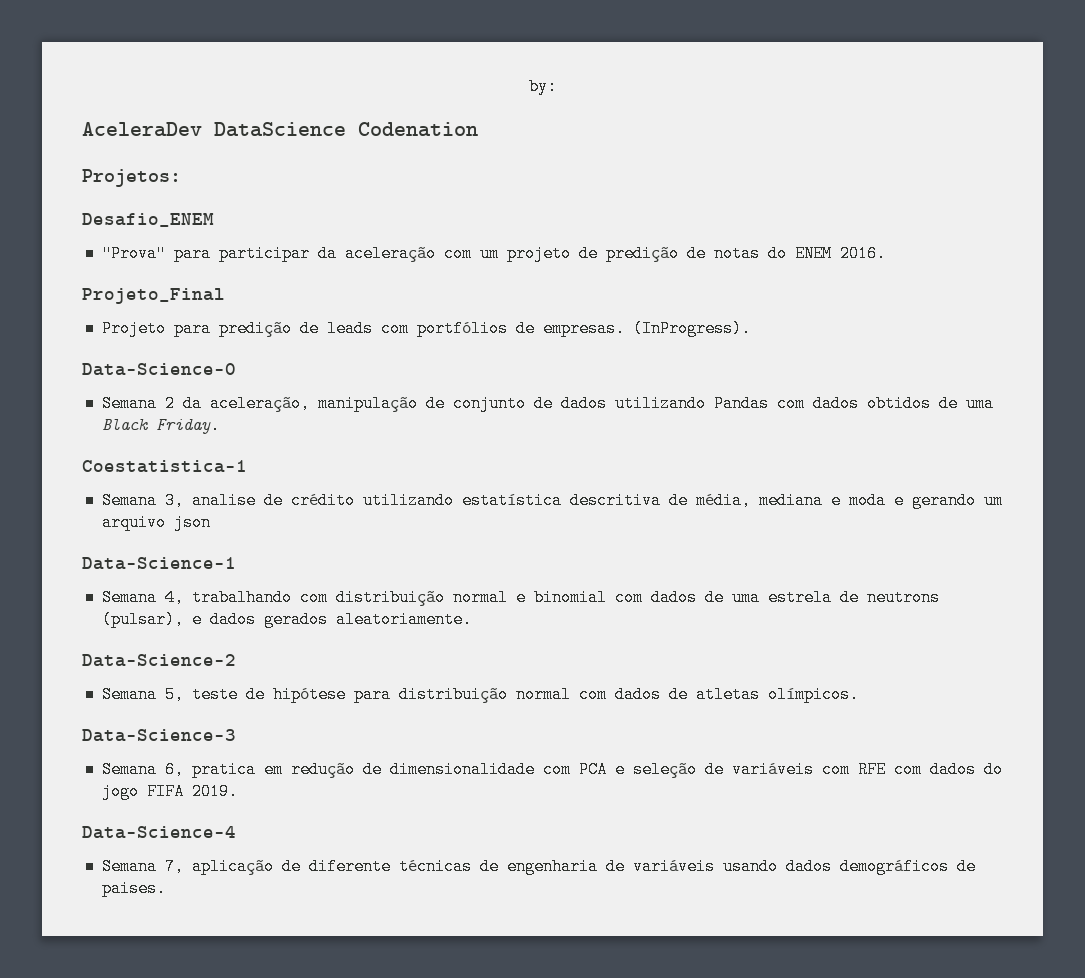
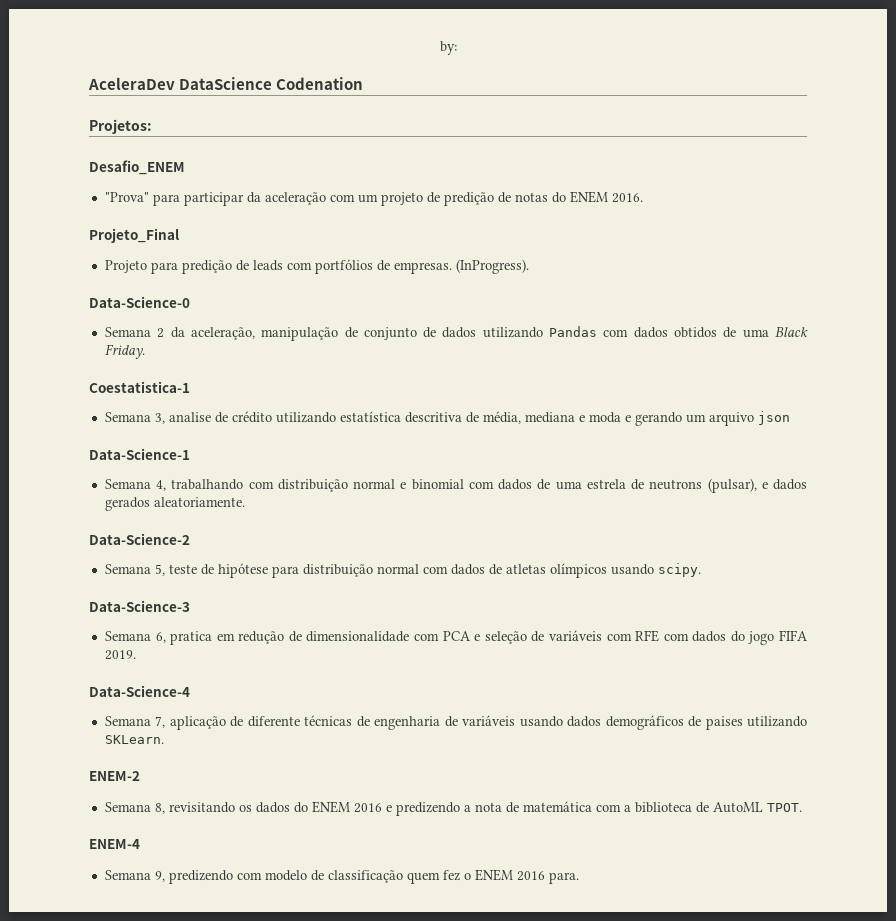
- Semana 5, teste de hipótese para distribuição normal com dados de atletas olímpicos.
+ Semana 5, teste de hipótese para distribuição normal com dados de atletas olímpicos usando scipy.
- Semana 7, aplicação de diferente técnicas de engenharia de variáveis usando dados demográficos de paises.
+ Semana 7, aplicação de diferente técnicas de engenharia de variáveis usando dados demográficos de paises utilizando SKLearn.
+ ENEM-2
+ Semana 8, revisitando os dados do ENEM 2016 e predizendo a nota de matemática com a biblioteca de AutoML TPOT.
+ ENEM-4
+ Semana 9, predizendo com modelo de classificação quem fez o ENEM 2016 para.

